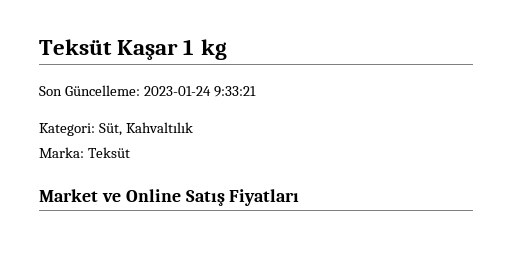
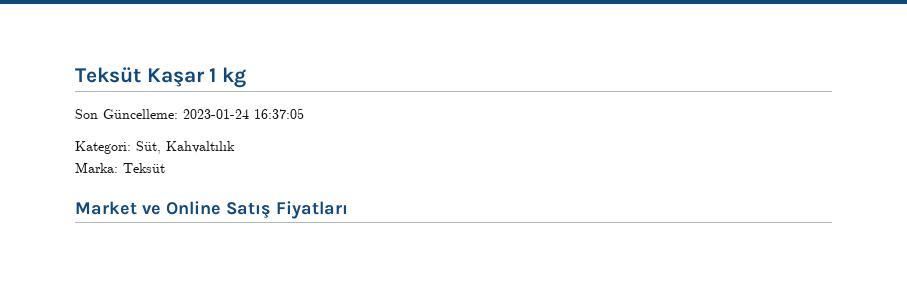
- Son Güncelleme: 2023-01-24 9:33:21
+ Son Güncelleme: 2023-01-24 16:37:05

